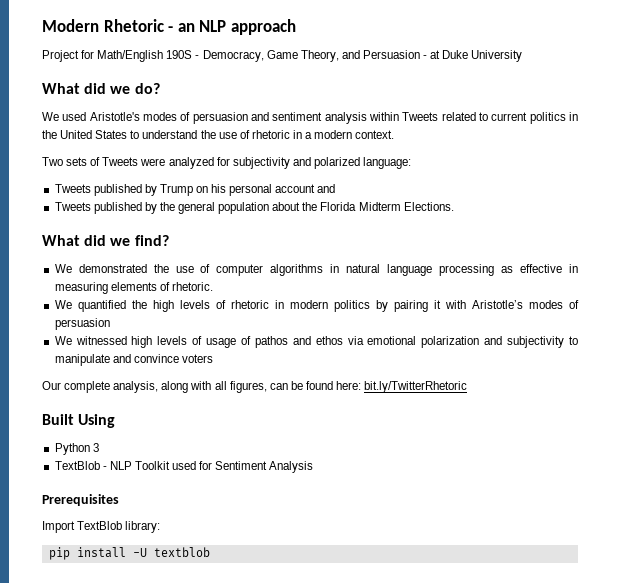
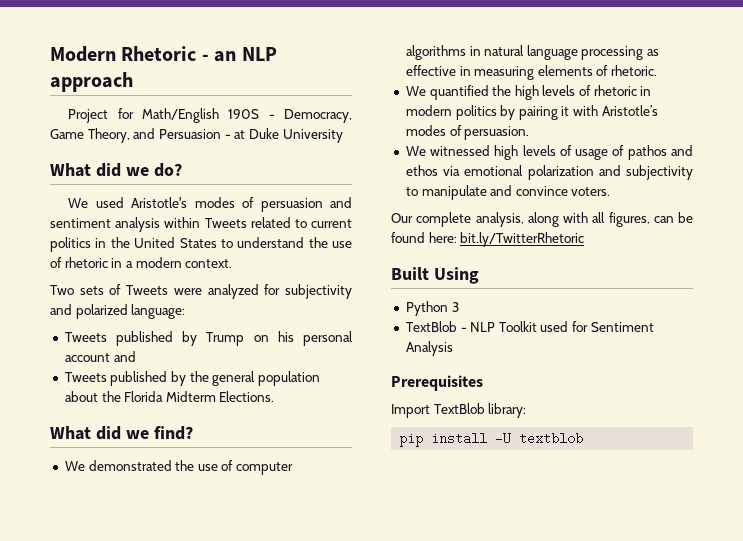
- We quantified the high levels of rhetoric in modern politics by pairing it with Aristotle’s modes of persuasion
+ We quantified the high levels of rhetoric in modern politics by pairing it with Aristotle’s modes of persuasion.
- We witnessed high levels of usage of pathos and ethos via emotional polarization and subjectivity to manipulate and convince voters
+ We witnessed high levels of usage of pathos and ethos via emotional polarization and subjectivity to manipulate and convince voters.

